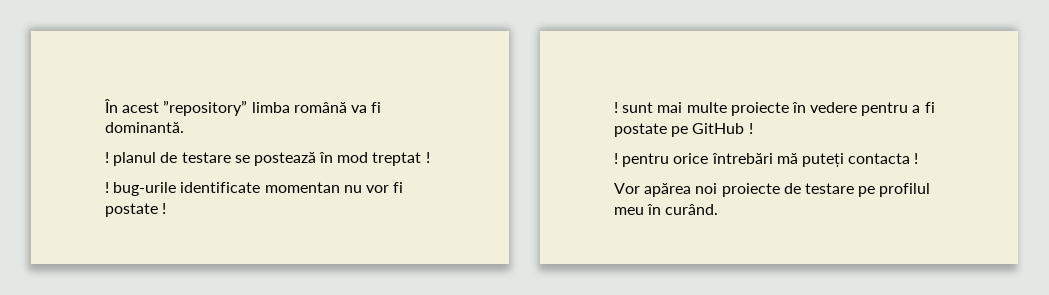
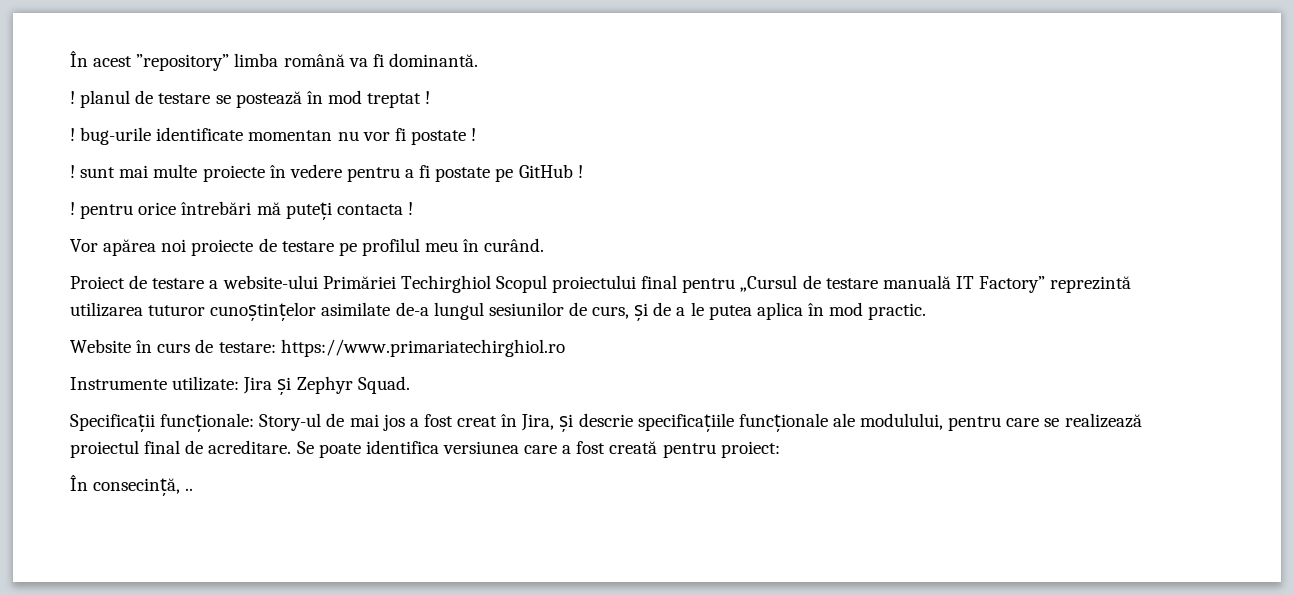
+ Proiect de testare a website-ului Primăriei Techirghiol Scopul proiectului final pentru „Cursul de testare manuală IT Factory” reprezintă utilizarea tuturor cunoștințelor asimilate de-a lungul sesiunilor de curs, și de a le putea aplica în mod practic.
+ Website în curs de testare: https://www.primariatechirghiol.ro
+ Instrumente utilizate: Jira și Zephyr Squad.
+ Specificații funcționale: Story-ul de mai jos a fost creat în Jira, și descrie specificațiile funcționale ale modulului, pentru care se realizează proiectul final de acreditare. Se poate identifica versiunea care a fost creată pentru proiect:
+ În consecință, ..

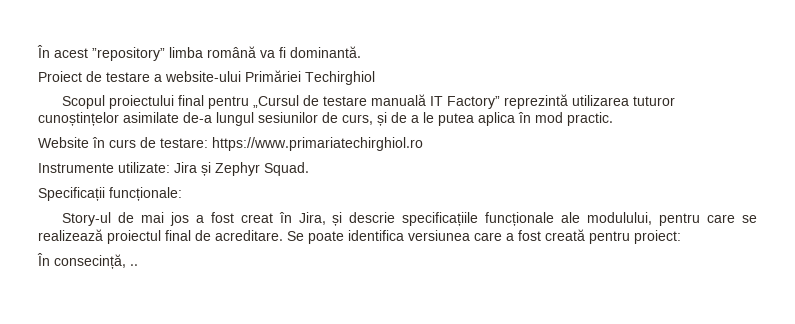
- ! planul de testare se postează în mod treptat !
- ! bug-urile identificate momentan nu vor fi postate !
- ! sunt mai multe proiecte în vedere pentru a fi postate pe GitHub !
- ! pentru orice întrebări mă puteți contacta !
- Vor apărea noi proiecte de testare pe profilul meu în curând.
- Proiect de testare a website-ului Primăriei Techirghiol Scopul proiectului final pentru „Cursul de testare manuală IT Factory” reprezintă utilizarea tuturor cunoștințelor asimilate de-a lungul sesiunilor de curs, și de a le putea aplica în mod practic.
+ Proiect de testare a website-ului Primăriei Techirghiol
+ Scopul proiectului final pentru „Cursul de testare manuală IT Factory” reprezintă utilizarea tuturor cunoștințelor asimilate de-a lungul sesiunilor de curs, și de a le putea aplica în mod practic.
- Specificații funcționale: Story-ul de mai jos a fost creat în Jira, și descrie specificațiile funcționale ale modulului, pentru care se realizează proiectul final de acreditare.
+ Specificații funcționale:
+ Story-ul de mai jos a fost creat în Jira, și descrie specificațiile funcționale ale modulului, pentru care se realizează proiectul final de acreditare.

